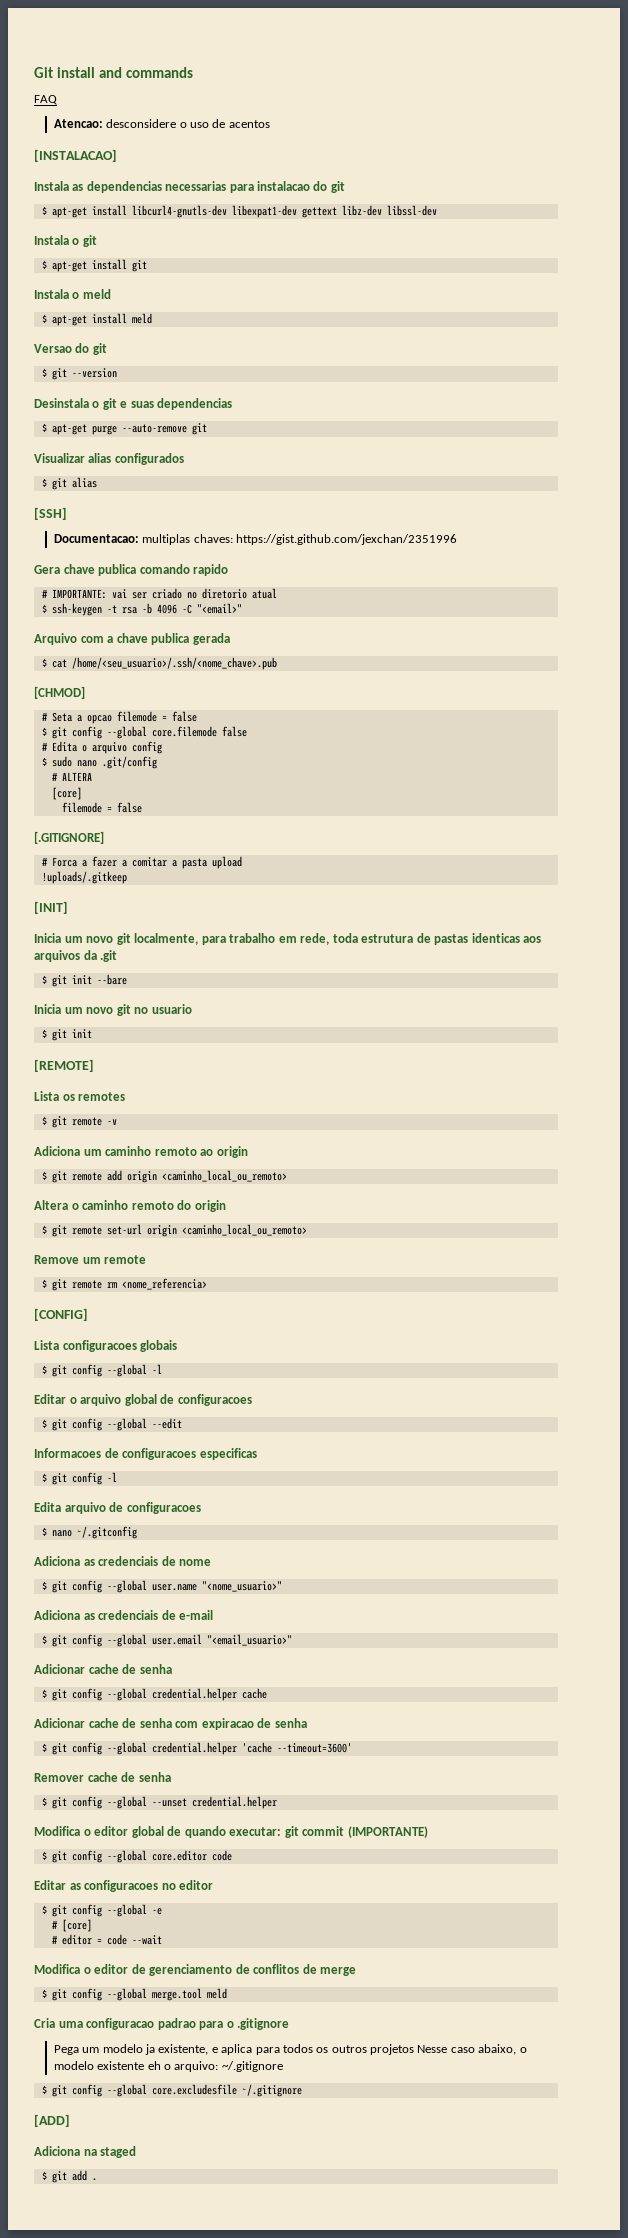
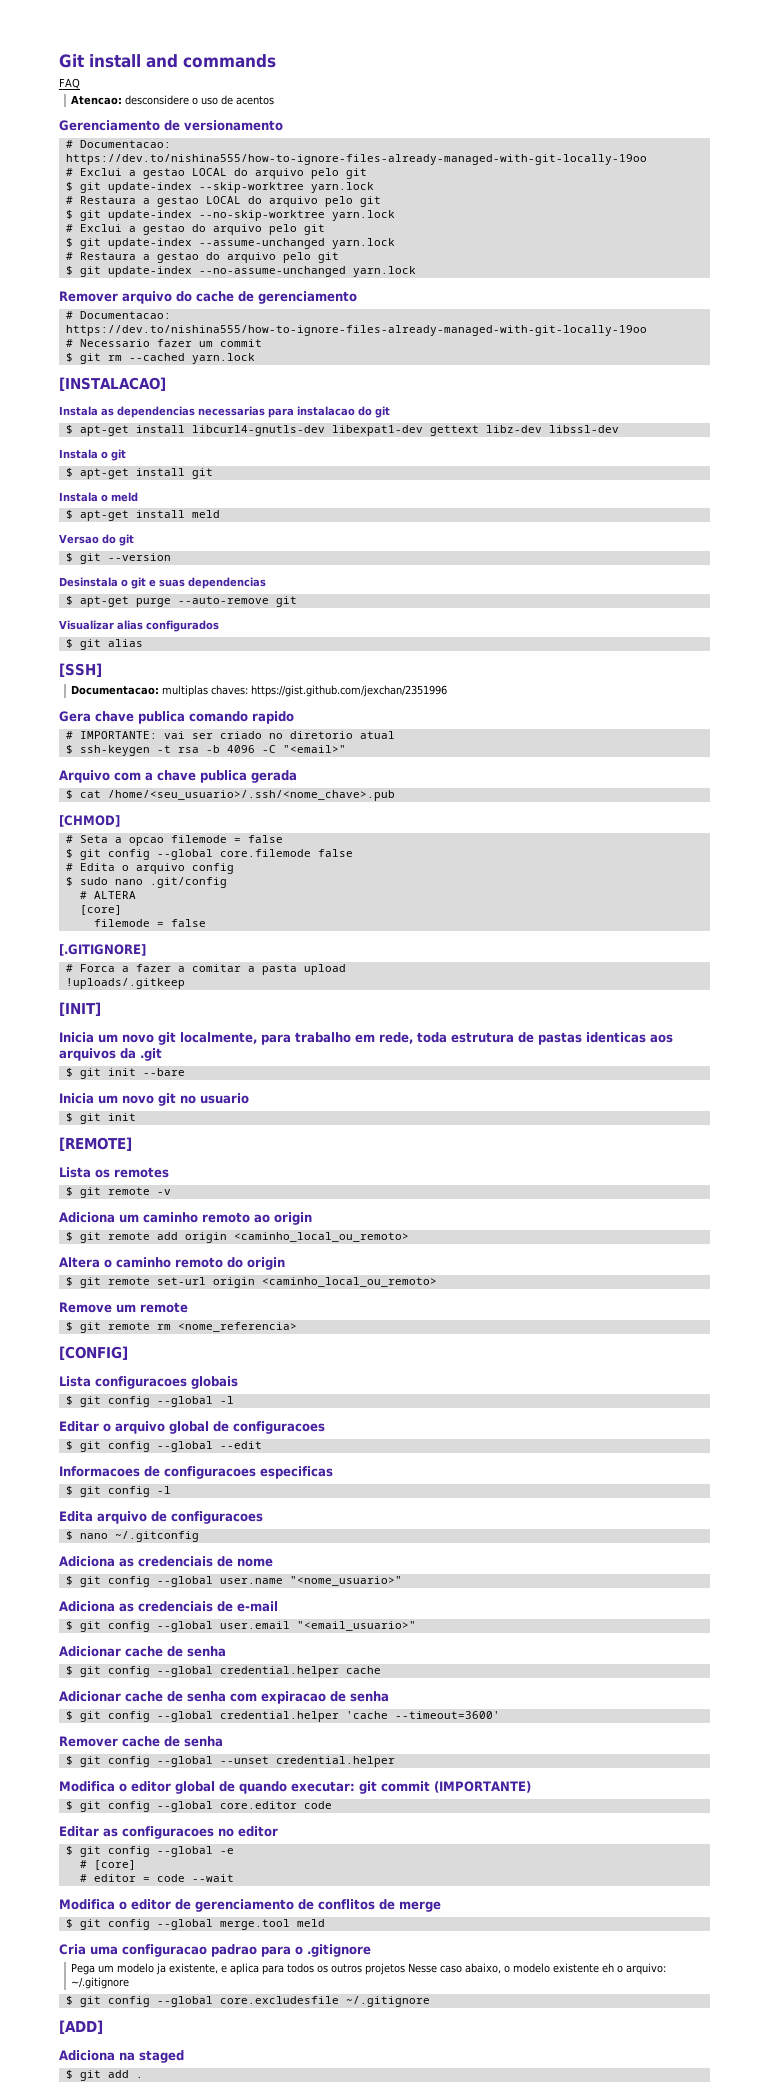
+ Gerenciamento de versionamento
+ # Documentacao: https://dev.to/nishina555/how-to-ignore-files-already-managed-with-git-locally-19oo
+ # Exclui a gestao LOCAL do arquivo pelo git
+ $ git update-index --skip-worktree yarn.lock
+ # Restaura a gestao LOCAL do arquivo pelo git
+ $ git update-index --no-skip-worktree yarn.lock
+ # Exclui a gestao do arquivo pelo git
+ $ git update-index --assume-unchanged yarn.lock
+ # Restaura a gestao do arquivo pelo git
+ $ git update-index --no-assume-unchanged yarn.lock
+ Remover arquivo do cache de gerenciamento
+ # Documentacao: https://dev.to/nishina555/how-to-ignore-files-already-managed-with-git-locally-19oo
+ # Necessario fazer um commit
+ $ git rm --cached yarn.lock

